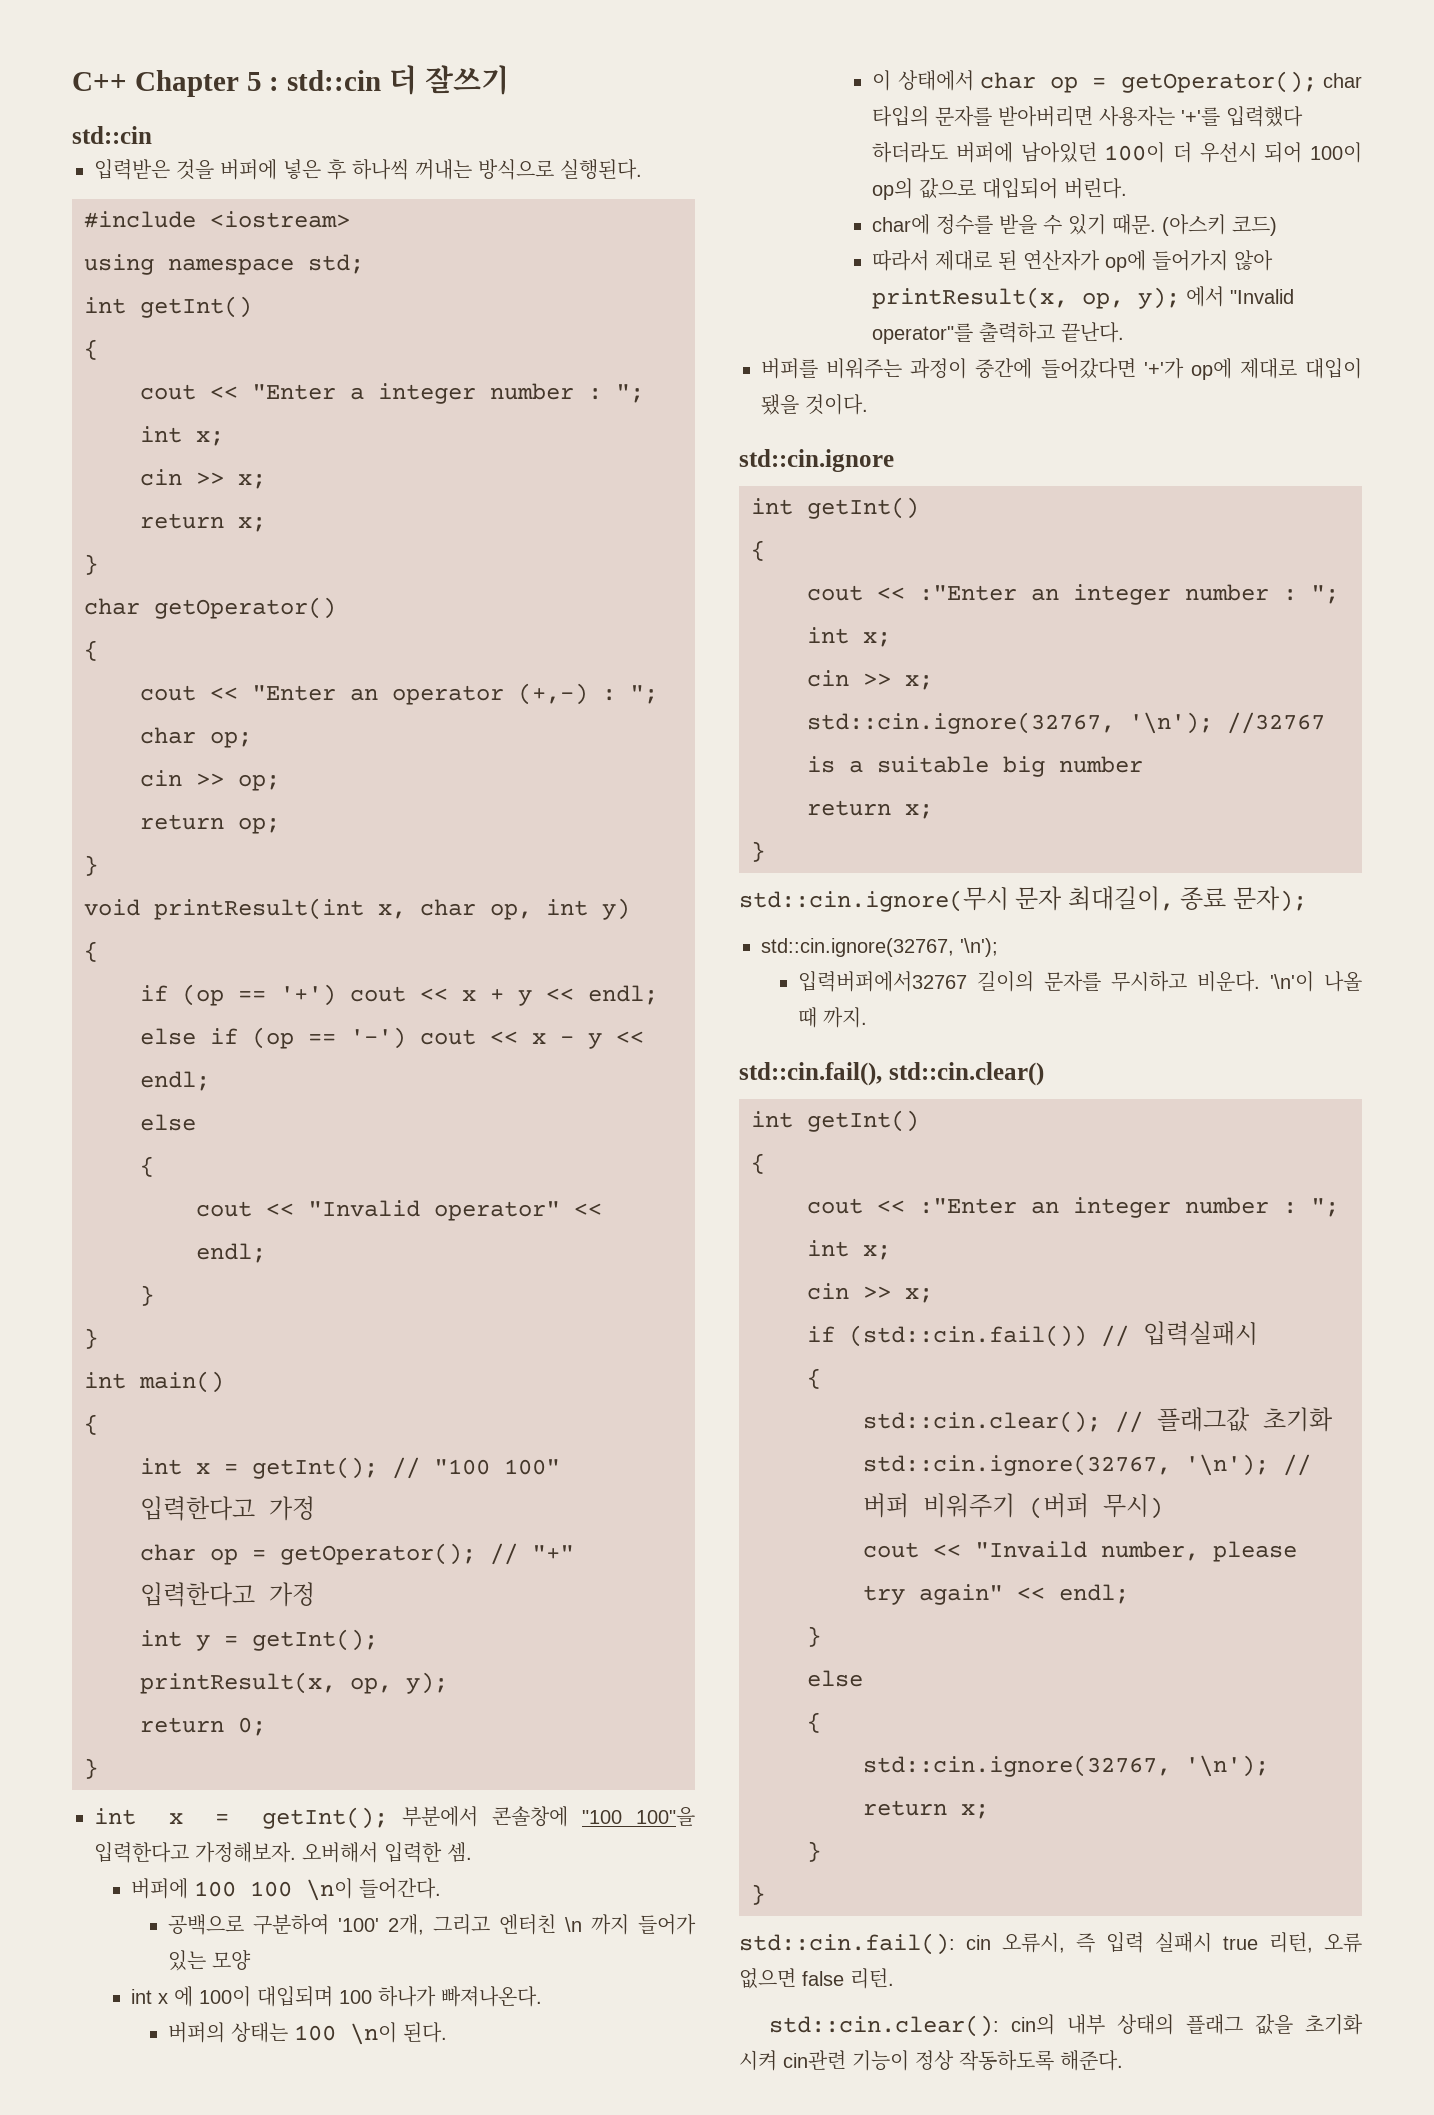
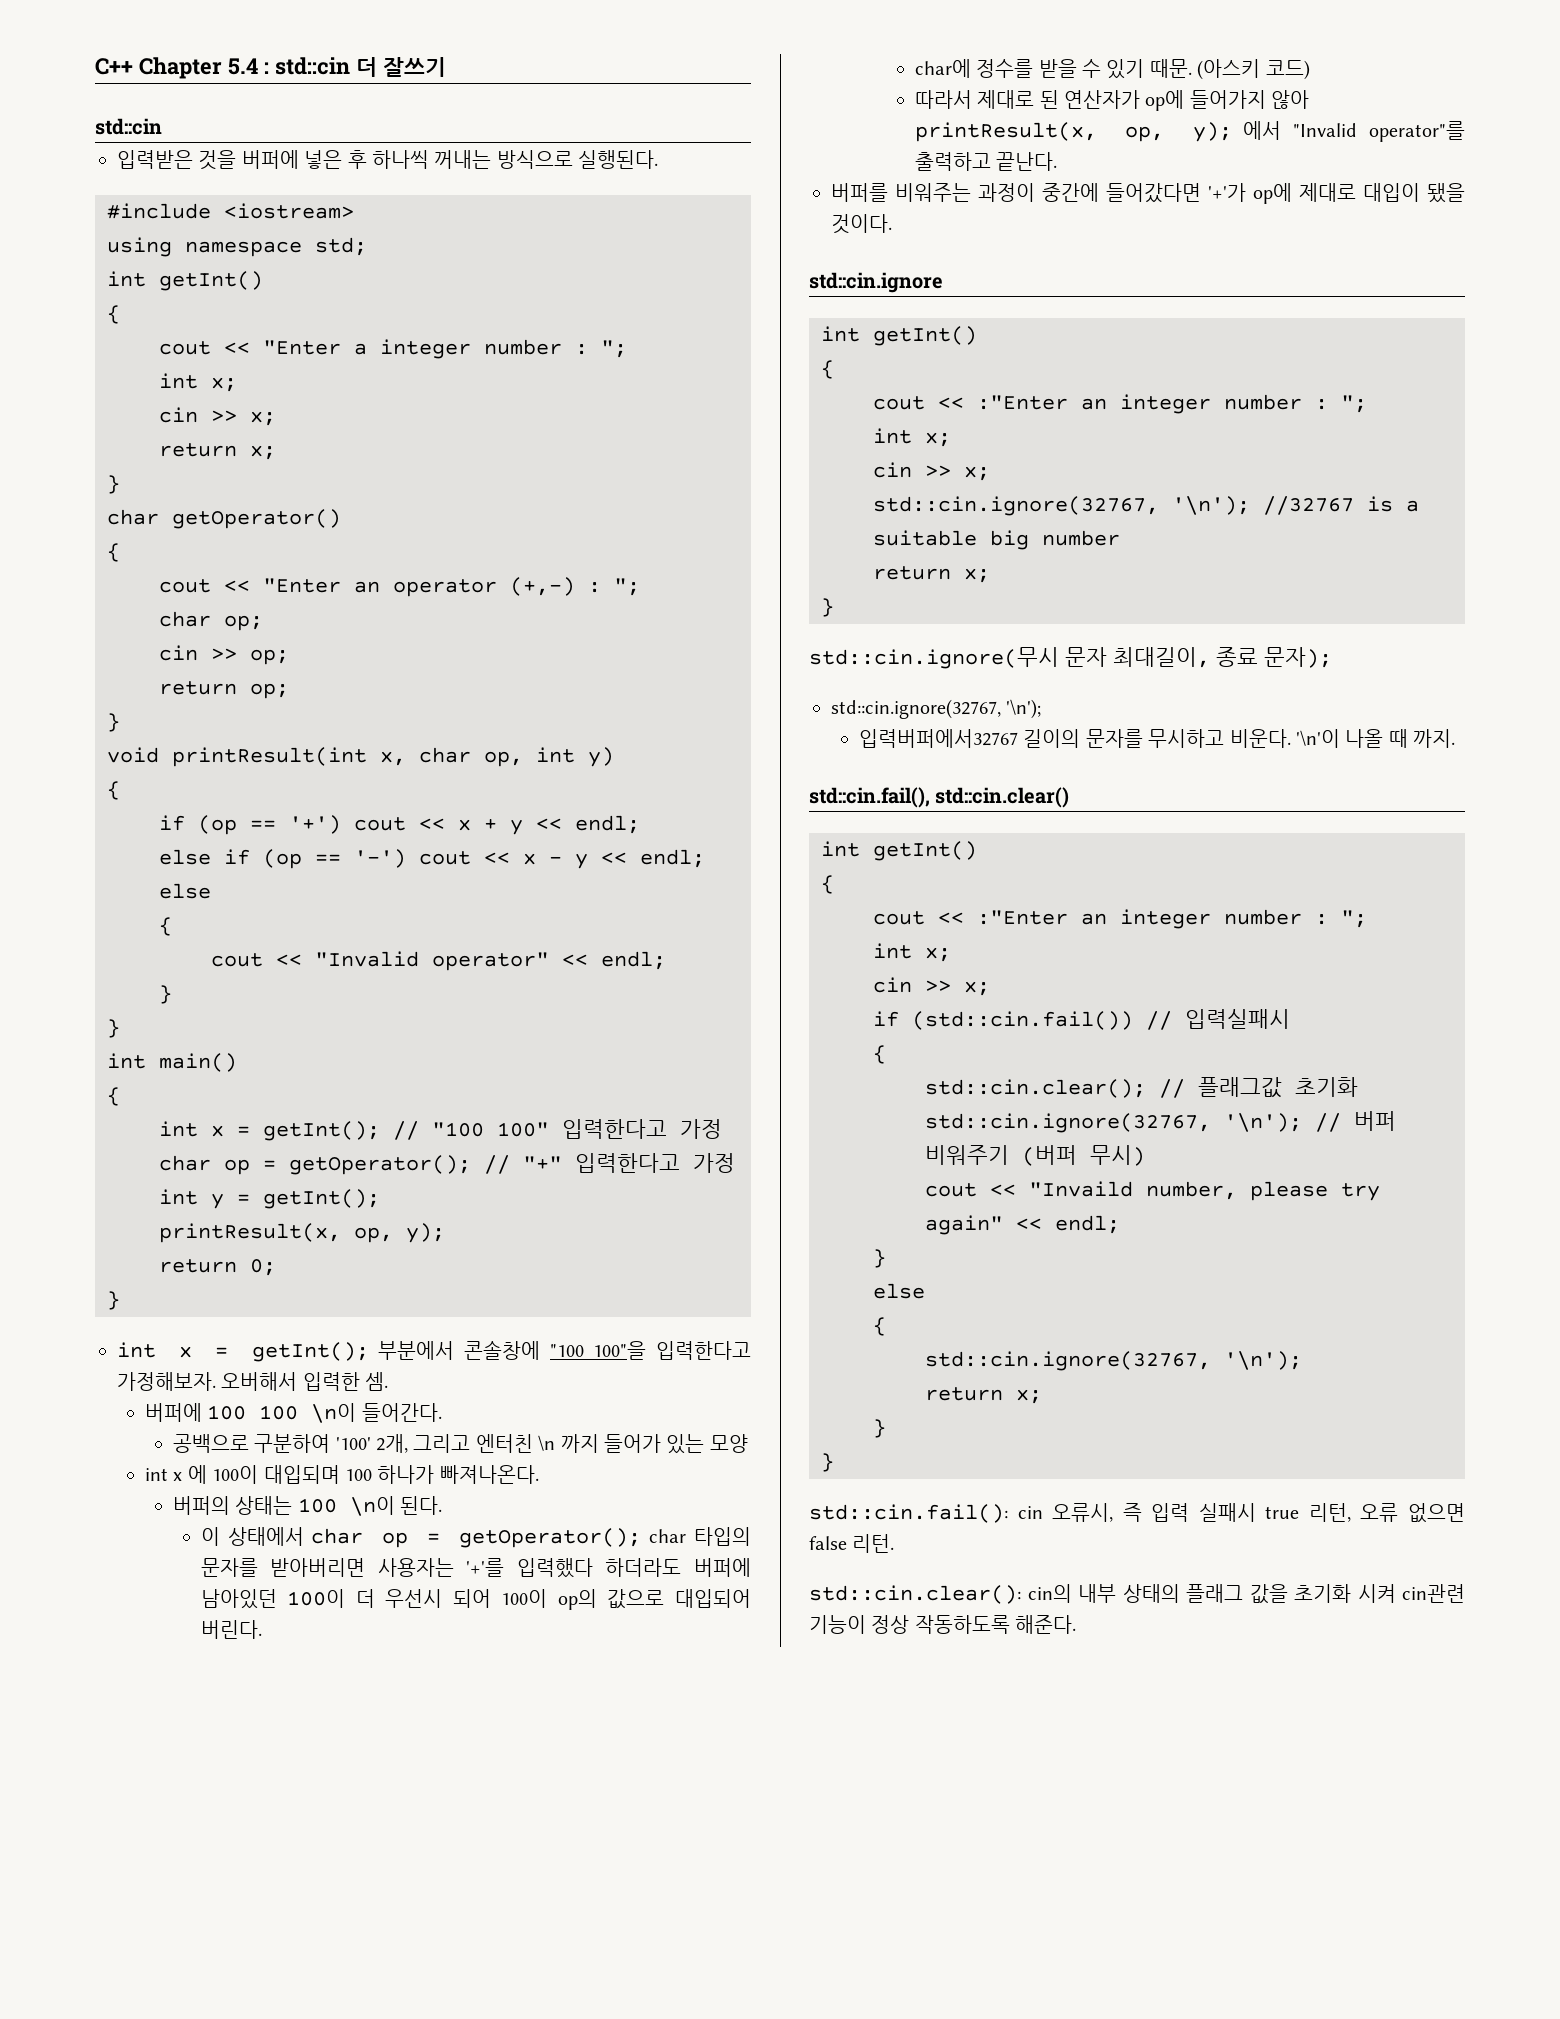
- C++ Chapter 5 : std::cin 더 잘쓰기
+ C++ Chapter 5.4 : std::cin 더 잘쓰기

